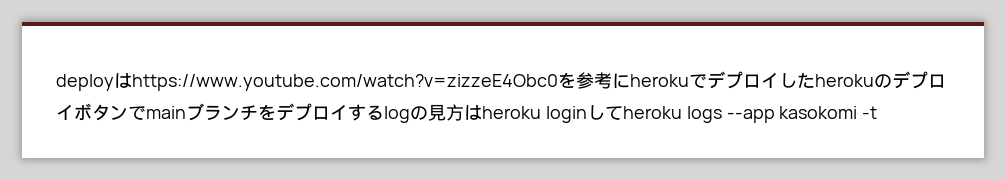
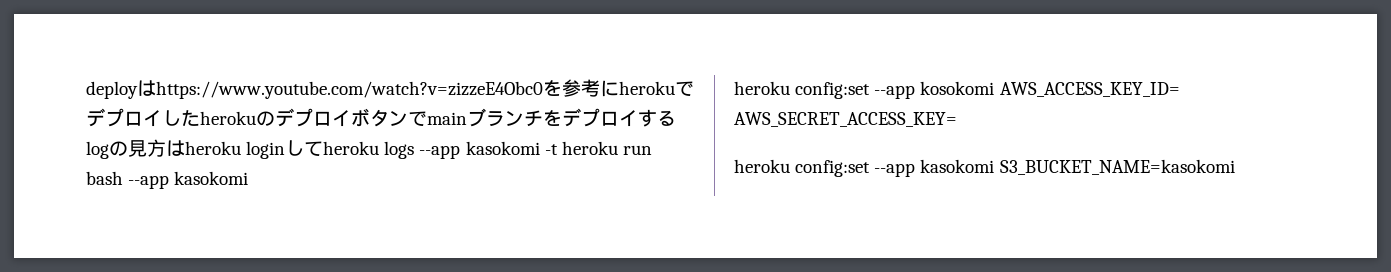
- deployはhttps://www.youtube.com/watch?v=zizzeE4Obc0を参考にherokuでデプロイしたherokuのデプロイボタンでmainブランチをデプロイするlogの見方はheroku loginしてheroku logs --app kasokomi -t
+ deployはhttps://www.youtube.com/watch?v=zizzeE4Obc0を参考にherokuでデプロイしたherokuのデプロイボタンでmainブランチをデプロイするlogの見方はheroku loginしてheroku logs --app kasokomi -t heroku run bash --app kasokomi
+ heroku config:set --app kosokomi AWS_ACCESS_KEY_ID= AWS_SECRET_ACCESS_KEY=
+ heroku config:set --app kasokomi S3_BUCKET_NAME=kasokomi

